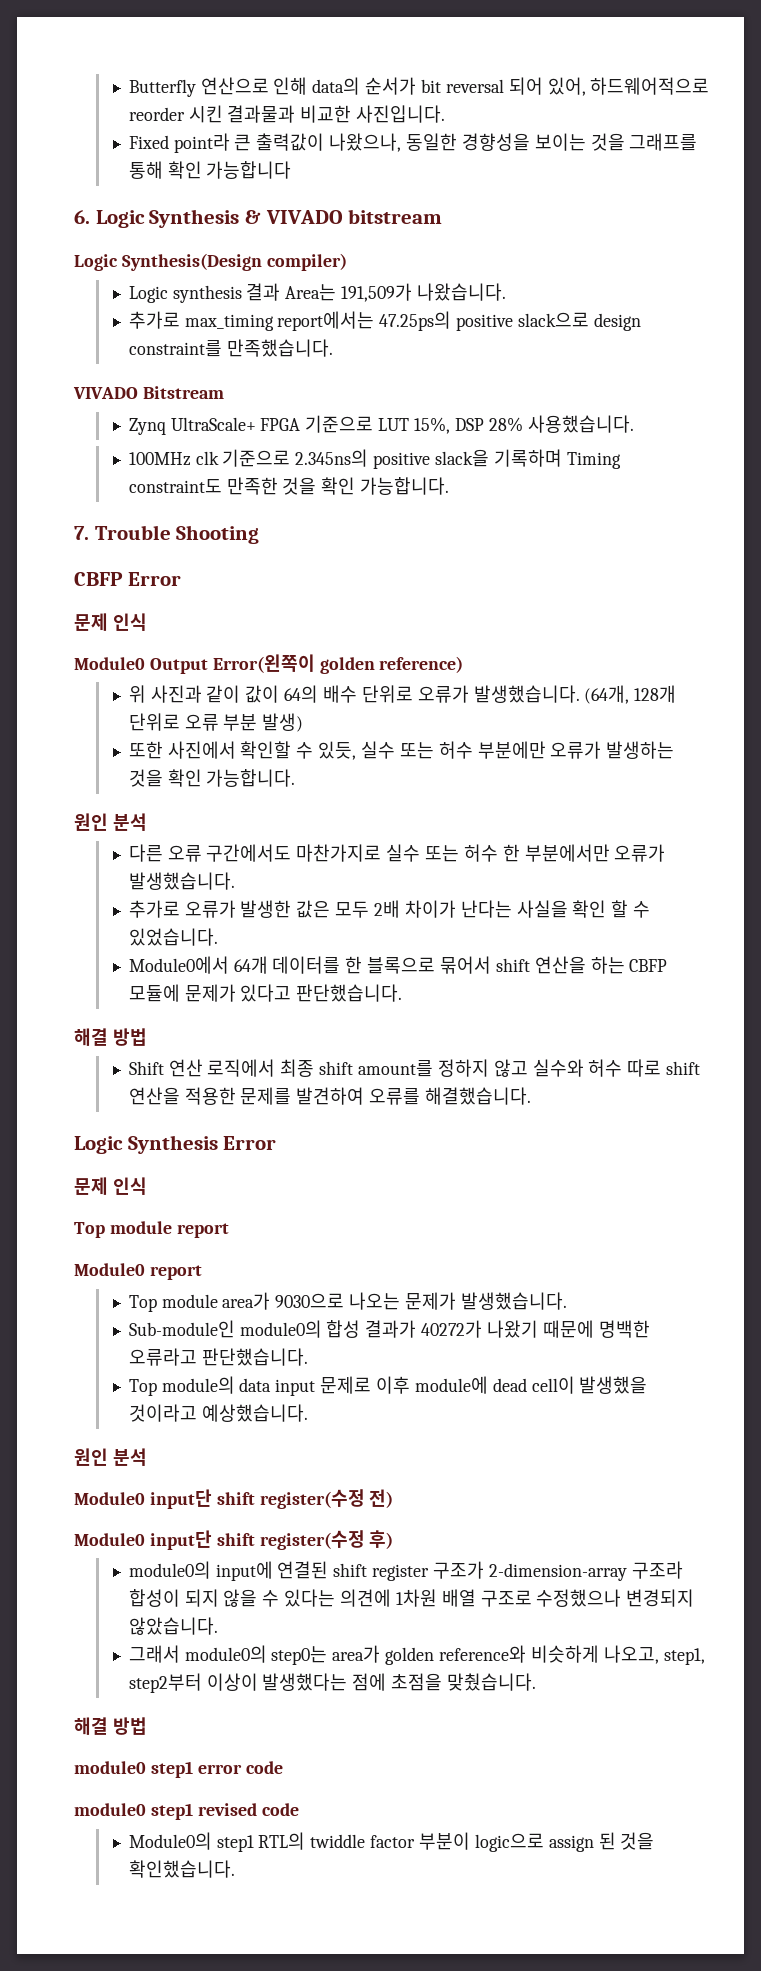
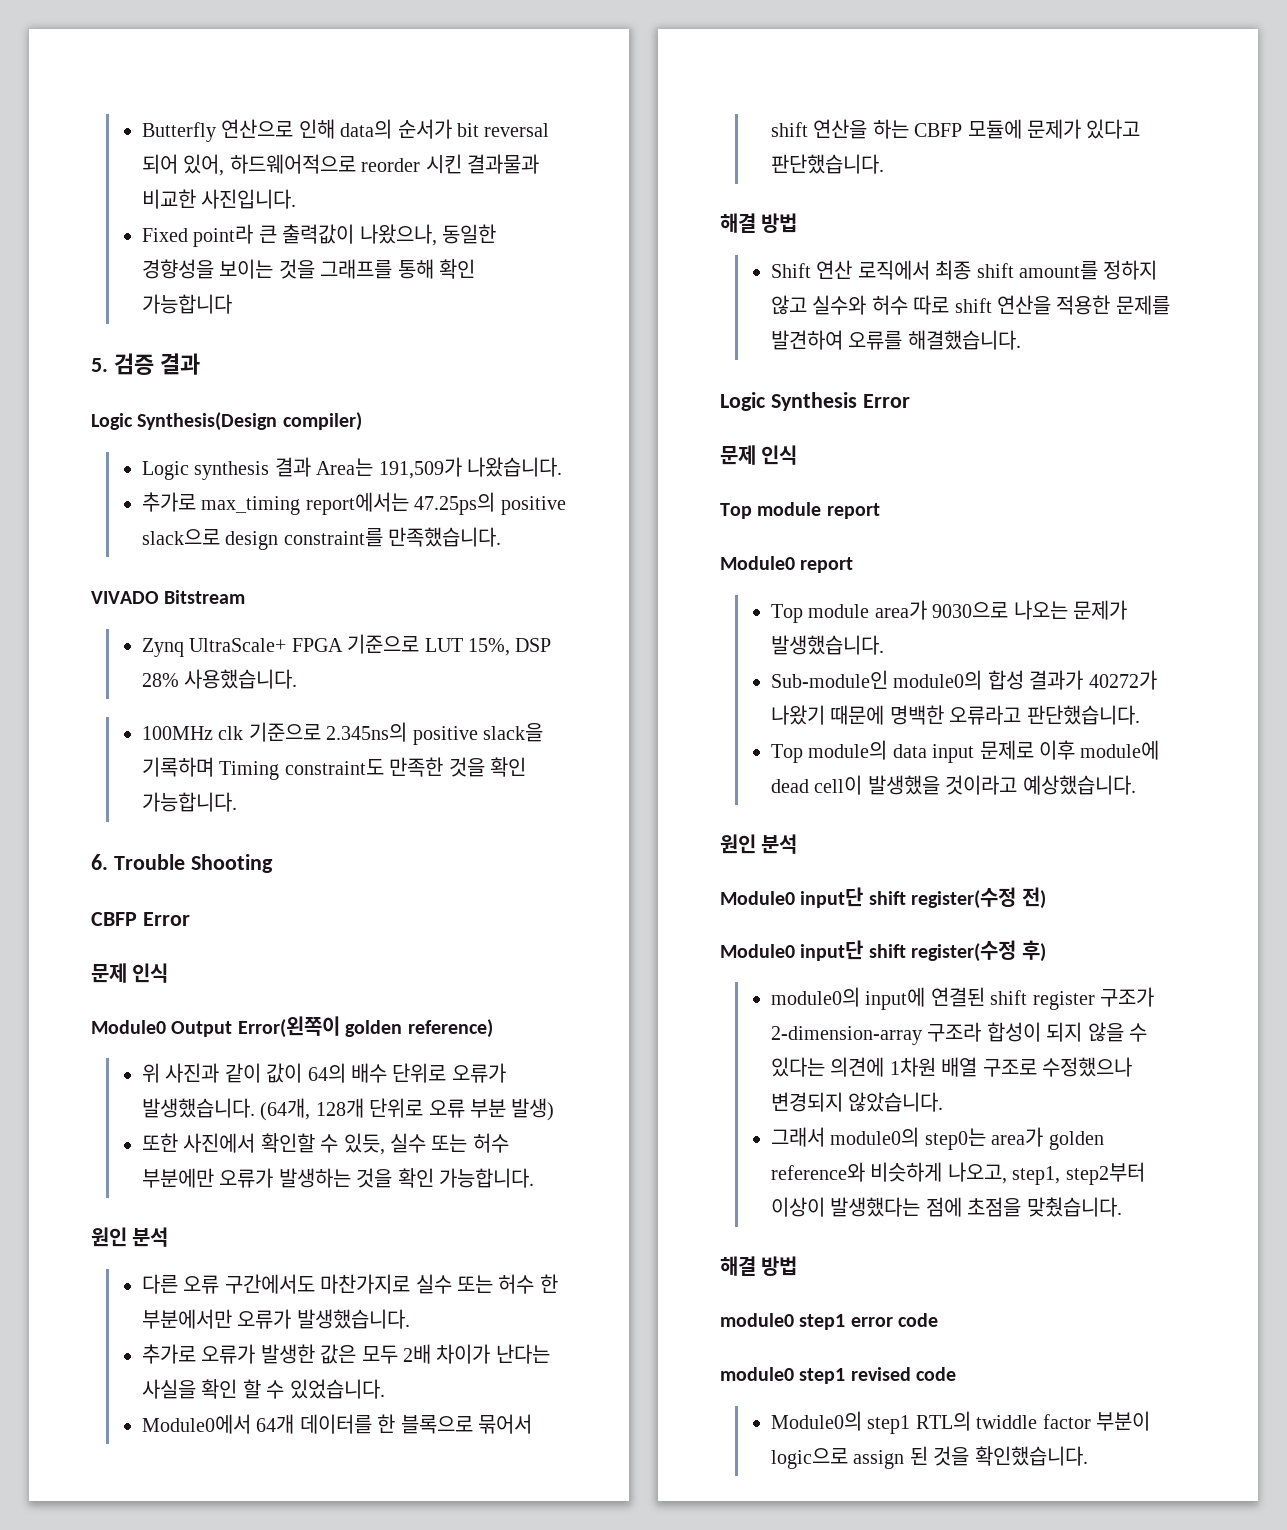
- 6. Logic Synthesis & VIVADO bitstream
+ 5. 검증 결과
- 7. Trouble Shooting
+ 6. Trouble Shooting

